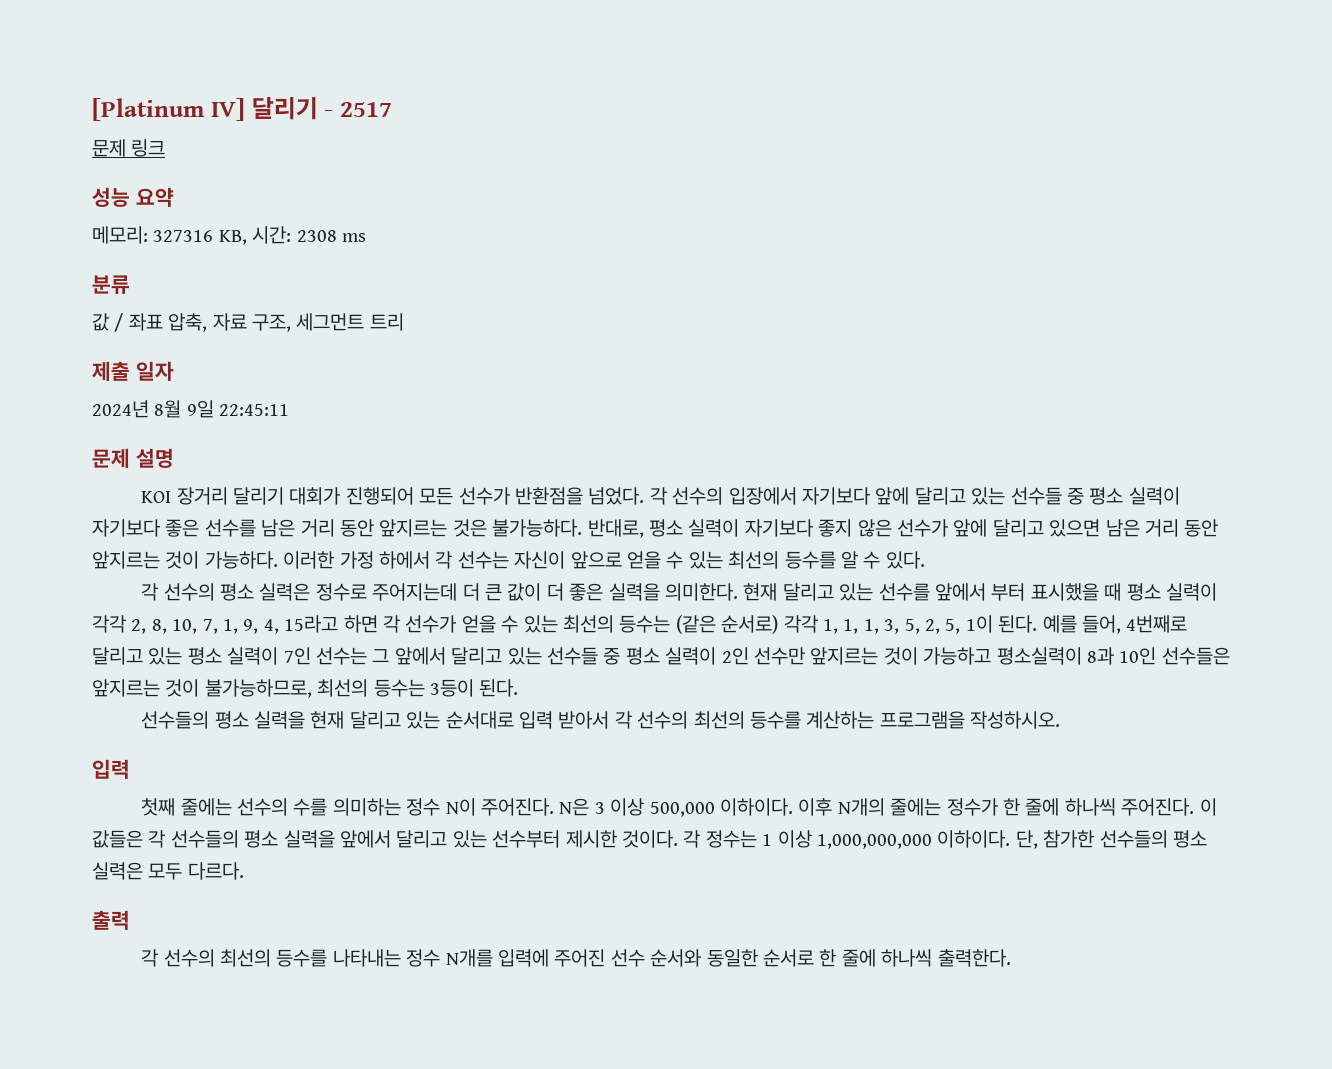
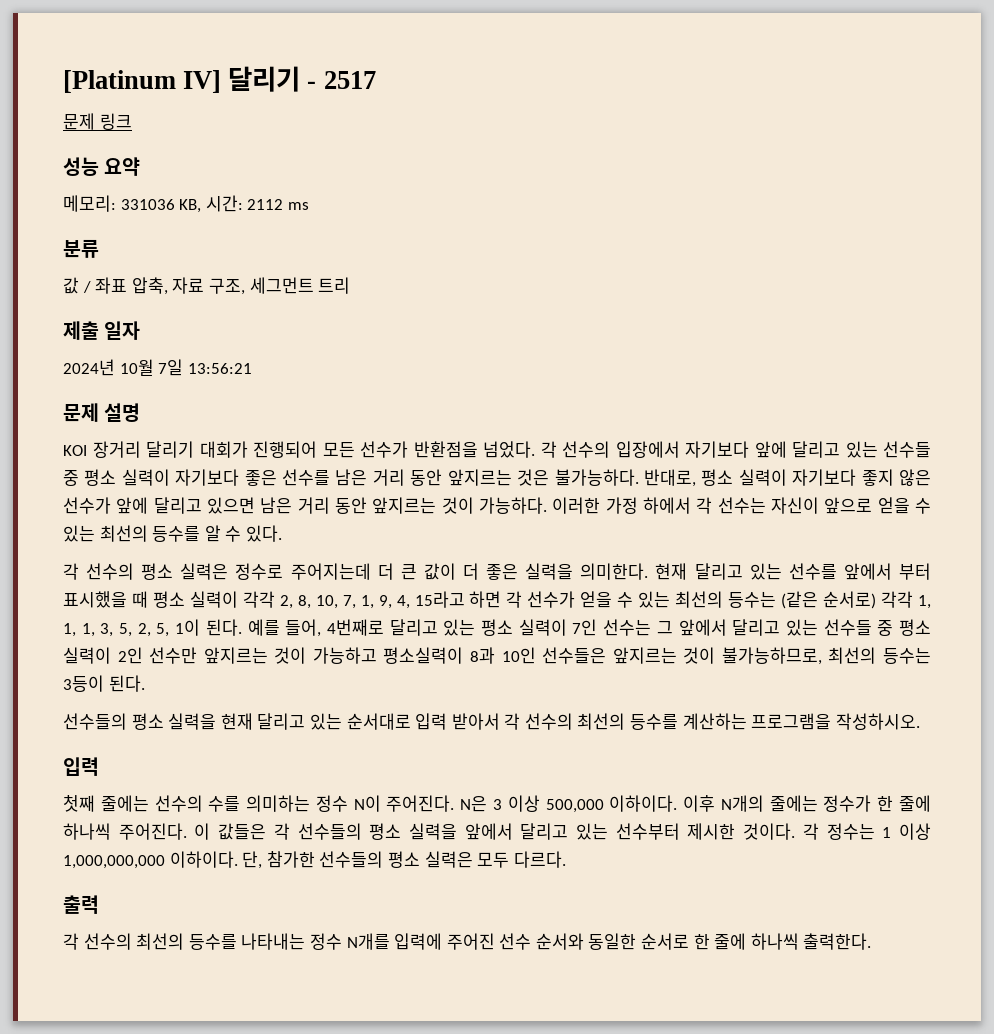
- 메모리: 327316 KB, 시간: 2308 ms
+ 메모리: 331036 KB, 시간: 2112 ms
- 2024년 8월 9일 22:45:11
+ 2024년 10월 7일 13:56:21

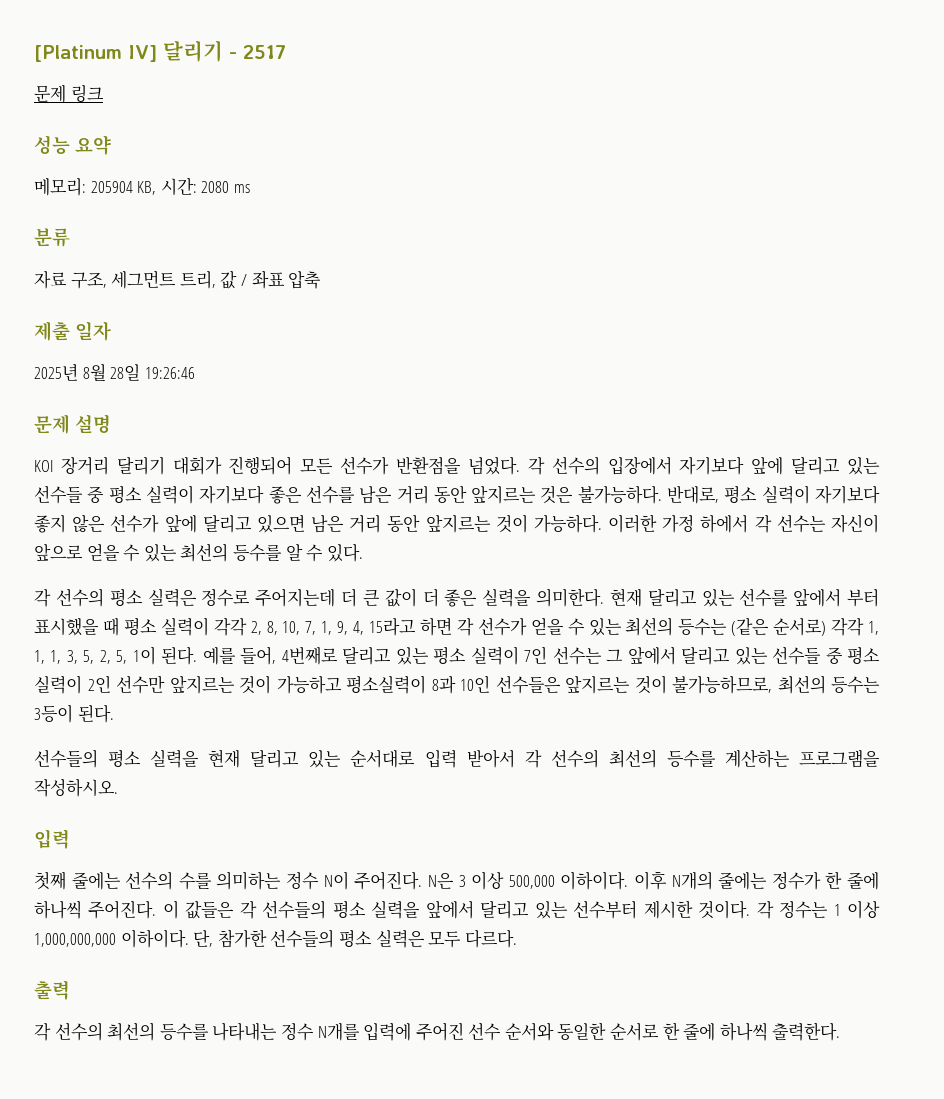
- 메모리: 331036 KB, 시간: 2112 ms
+ 메모리: 205904 KB, 시간: 2080 ms
- 값 / 좌표 압축, 자료 구조, 세그먼트 트리
+ 자료 구조, 세그먼트 트리, 값 / 좌표 압축
  제출 일자
- 2024년 10월 7일 13:56:21
+ 2025년 8월 28일 19:26:46

